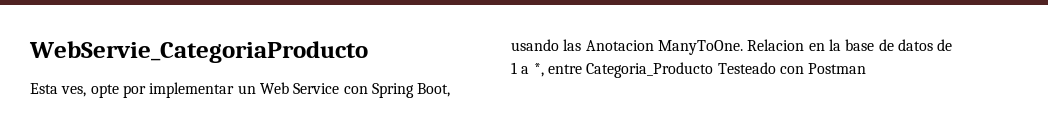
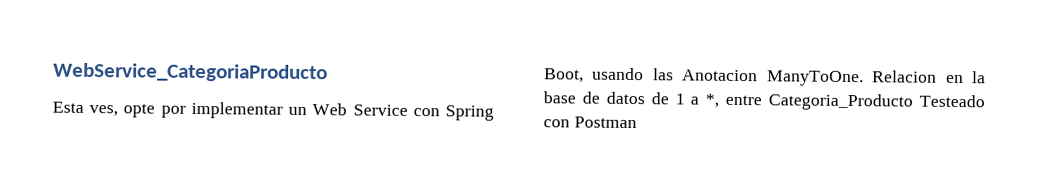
- WebServie_CategoriaProducto
+ WebService_CategoriaProducto

